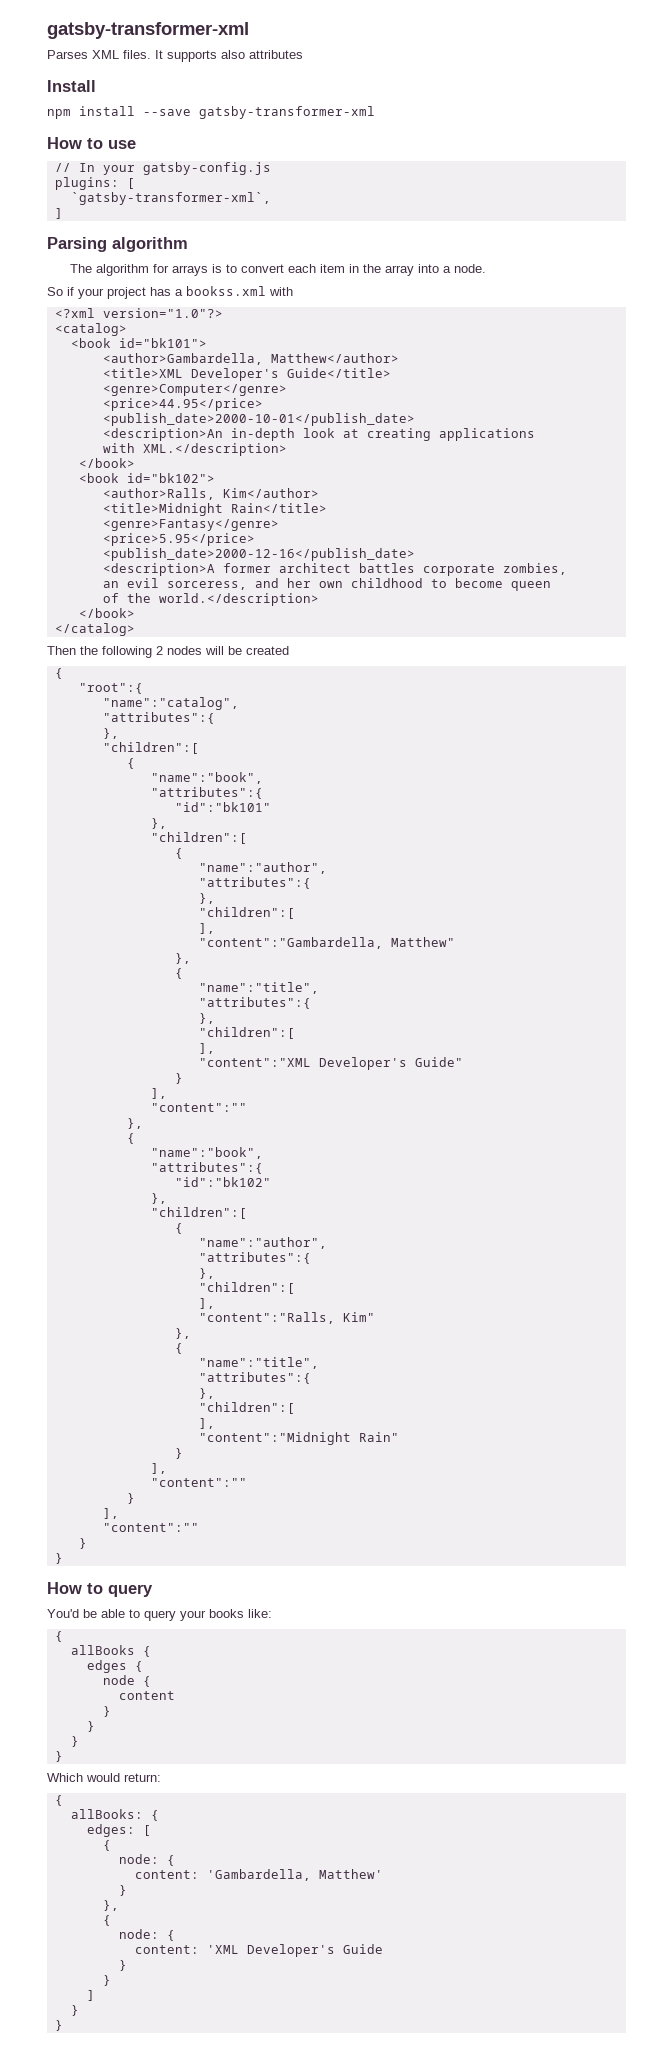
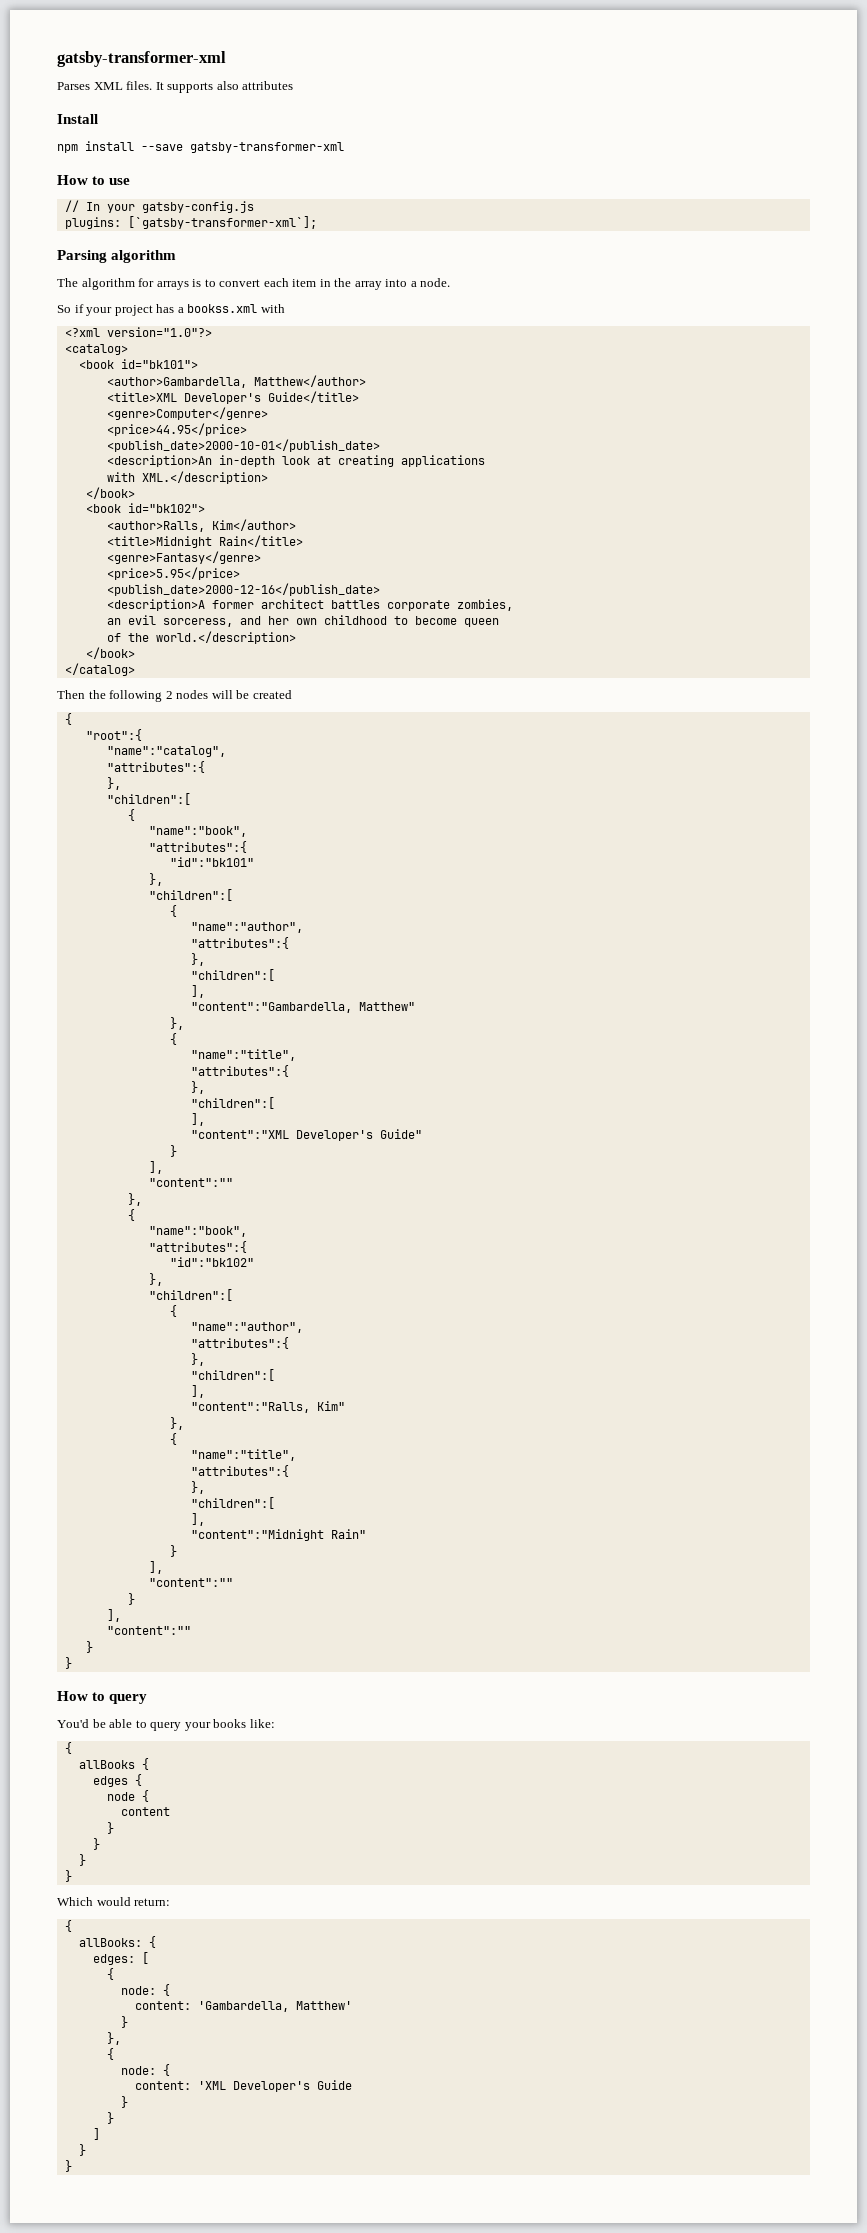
- plugins: [
- `gatsby-transformer-xml`,
- ]
+ plugins: [`gatsby-transformer-xml`];

